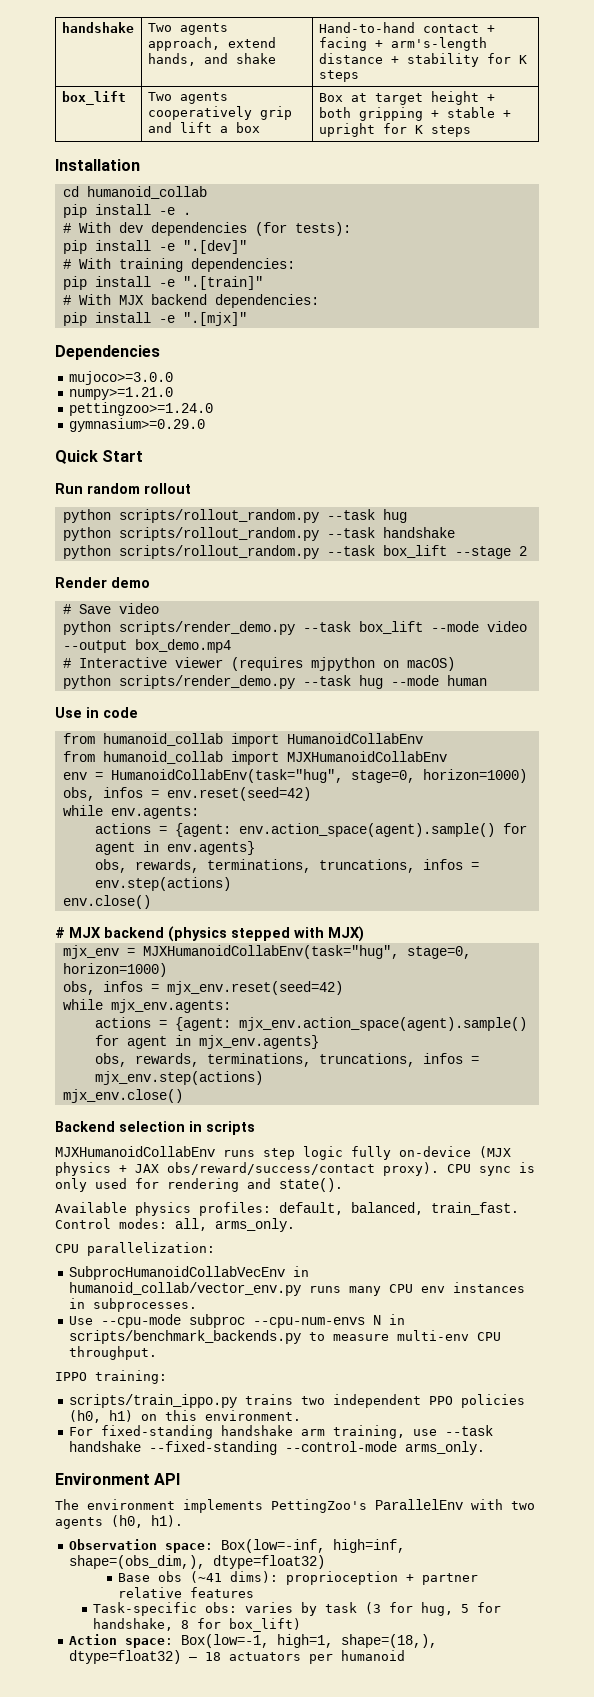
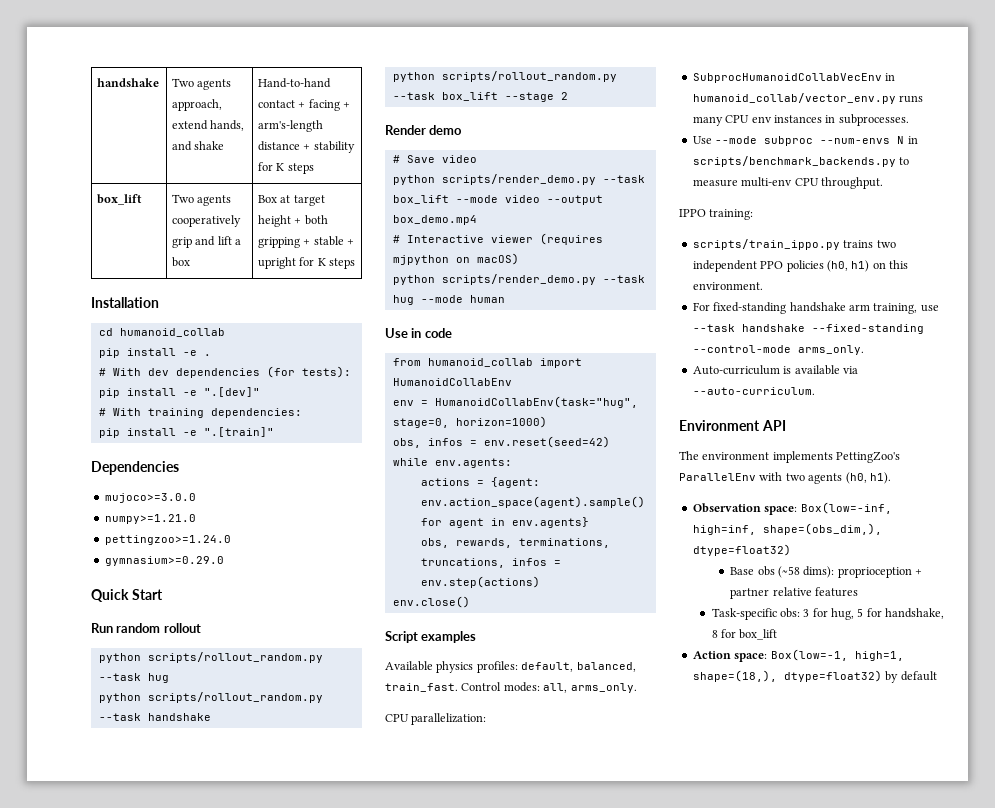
- # With MJX backend dependencies:
- pip install -e ".[mjx]"
- from humanoid_collab import MJXHumanoidCollabEnv
- # MJX backend (physics stepped with MJX)
- mjx_env = MJXHumanoidCollabEnv(task="hug", stage=0, horizon=1000)
- obs, infos = mjx_env.reset(seed=42)
- while mjx_env.agents:
- actions = {agent: mjx_env.action_space(agent).sample() for agent in mjx_env.agents}
- obs, rewards, terminations, truncations, infos = mjx_env.step(actions)
- mjx_env.close()
- Backend selection in scripts
- MJXHumanoidCollabEnv runs step logic fully on-device (MJX physics + JAX obs/reward/success/contact proxy). CPU sync is only used for rendering and state().
+ Script examples
- Use --cpu-mode subproc --cpu-num-envs N in scripts/benchmark_backends.py to measure multi-env CPU throughput.
+ Use --mode subproc --num-envs N in scripts/benchmark_backends.py to measure multi-env CPU throughput.
+ Auto-curriculum is available via --auto-curriculum.
- Base obs (~41 dims): proprioception + partner relative features
+ Base obs (~58 dims): proprioception + partner relative features
- Task-specific obs: varies by task (3 for hug, 5 for handshake, 8 for box_lift)
+ Task-specific obs: 3 for hug, 5 for handshake, 8 for box_lift
- Action space: Box(low=-1, high=1, shape=(18,), dtype=float32) — 18 actuators per humanoid
+ Action space: Box(low=-1, high=1, shape=(18,), dtype=float32) by default

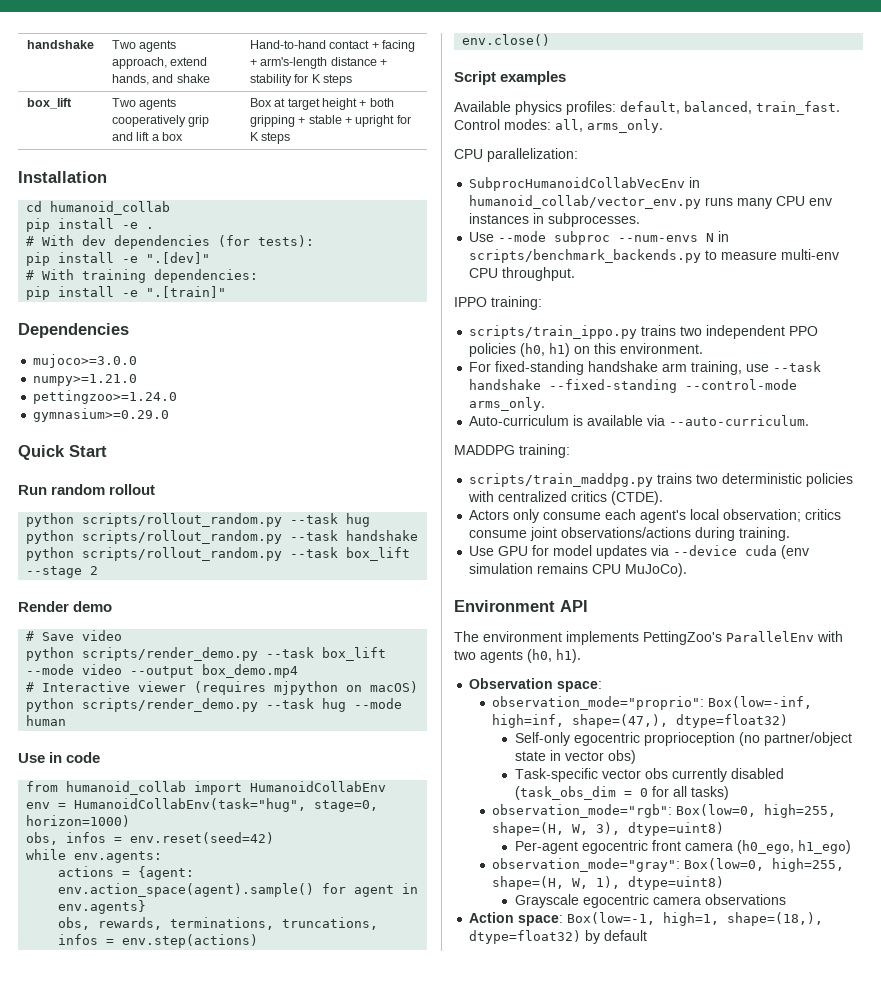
+ MADDPG training:
+ scripts/train_maddpg.py trains two deterministic policies with centralized critics (CTDE).
+ Actors only consume each agent's local observation; critics consume joint observations/actions during training.
+ Use GPU for model updates via --device cuda (env simulation remains CPU MuJoCo).
- Observation space: Box(low=-inf, high=inf, shape=(obs_dim,), dtype=float32)
+ Observation space:
+ observation_mode="proprio": Box(low=-inf, high=inf, shape=(47,), dtype=float32)
- Base obs (~58 dims): proprioception + partner relative features
- Task-specific obs: 3 for hug, 5 for handshake, 8 for box_lift
+ Self-only egocentric proprioception (no partner/object state in vector obs)
+ Task-specific vector obs currently disabled (task_obs_dim = 0 for all tasks)
+ observation_mode="rgb": Box(low=0, high=255, shape=(H, W, 3), dtype=uint8)
+ Per-agent egocentric front camera (h0_ego, h1_ego)
+ observation_mode="gray": Box(low=0, high=255, shape=(H, W, 1), dtype=uint8)
+ Grayscale egocentric camera observations

